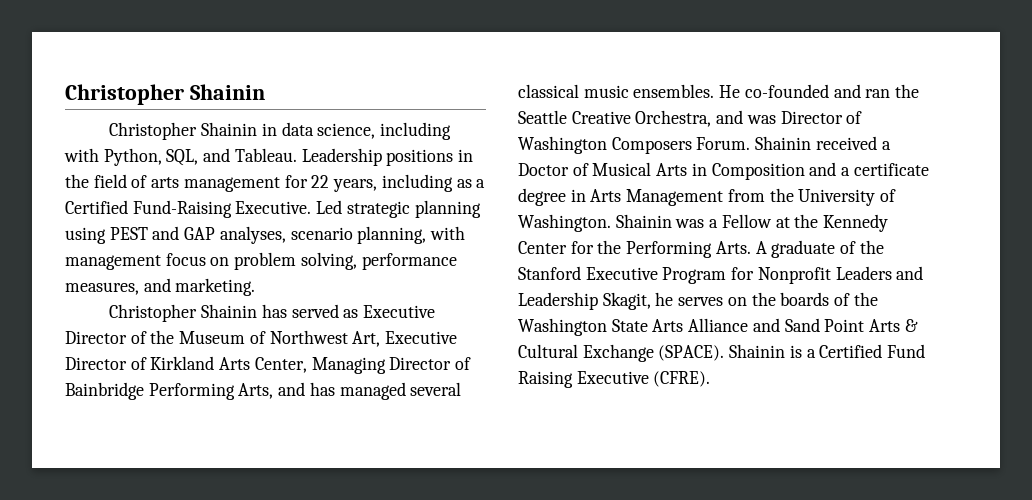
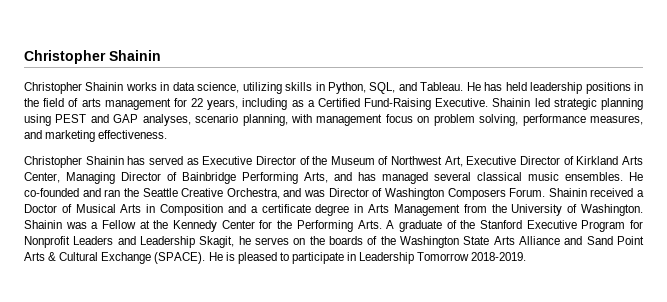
- Christopher Shainin in data science, including with Python, SQL, and Tableau.
+ Christopher Shainin works in data science, utilizing skills in Python, SQL, and Tableau.
- Leadership positions in the field of arts management for 22 years, including as a Certified Fund-Raising Executive.
+ He has held leadership positions in the field of arts management for 22 years, including as a Certified Fund-Raising Executive.
- Led strategic planning using PEST and GAP analyses, scenario planning, with management focus on problem solving, performance measures, and marketing.
+ Shainin led strategic planning using PEST and GAP analyses, scenario planning, with management focus on problem solving, performance measures, and marketing effectiveness.
- Shainin is a Certified Fund Raising Executive (CFRE).
+ He is pleased to participate in Leadership Tomorrow 2018-2019.

